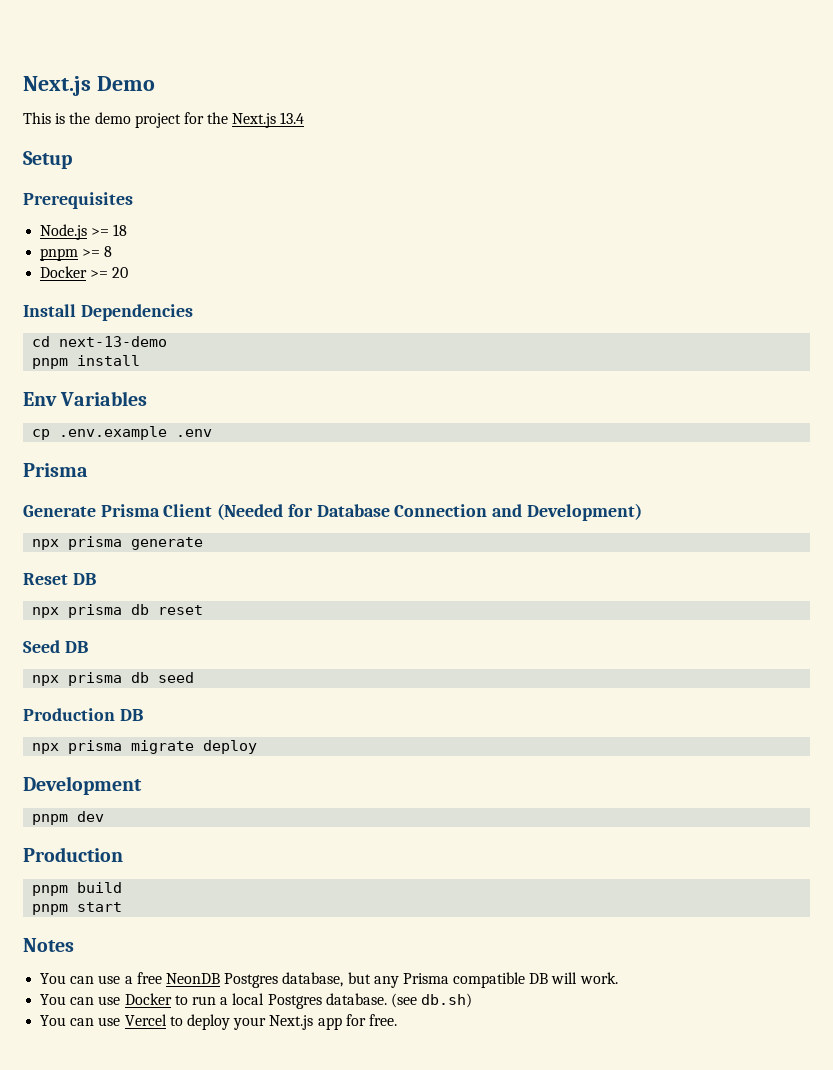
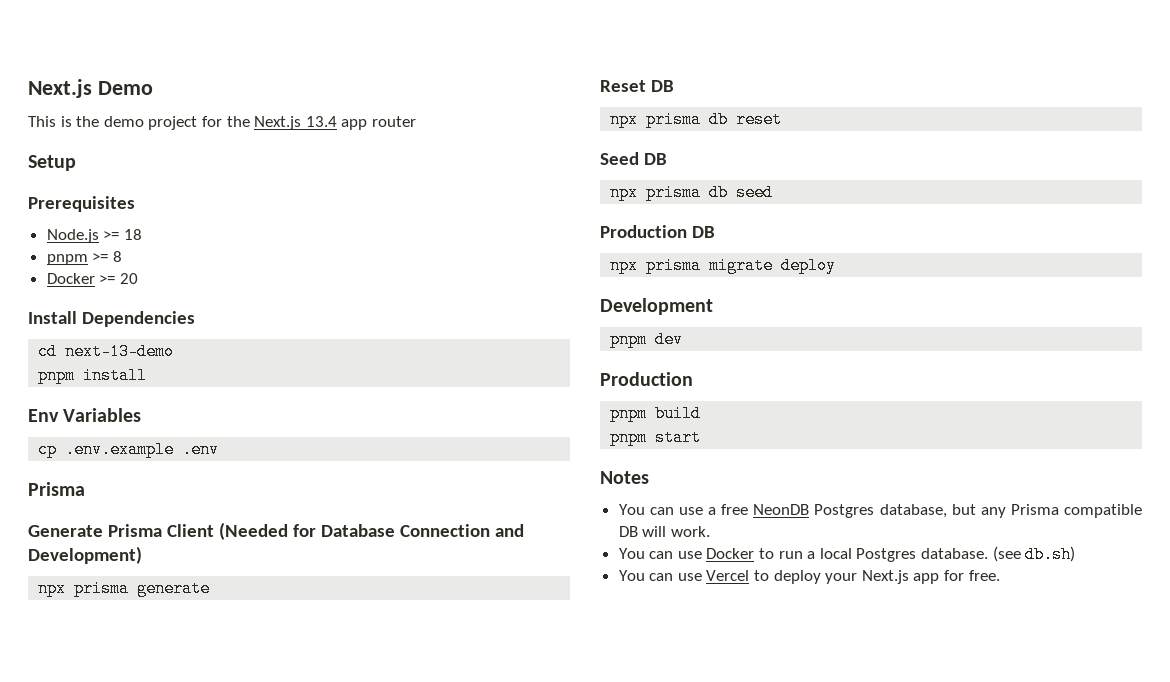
- This is the demo project for the Next.js 13.4
+ This is the demo project for the Next.js 13.4 app router

